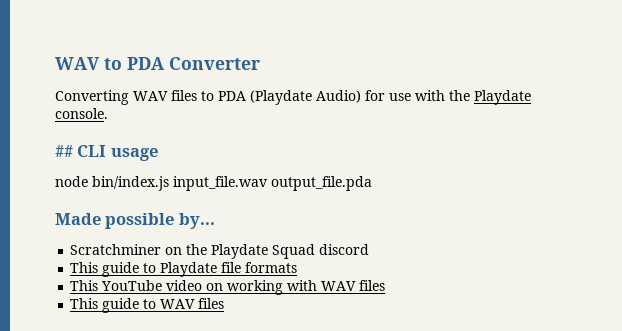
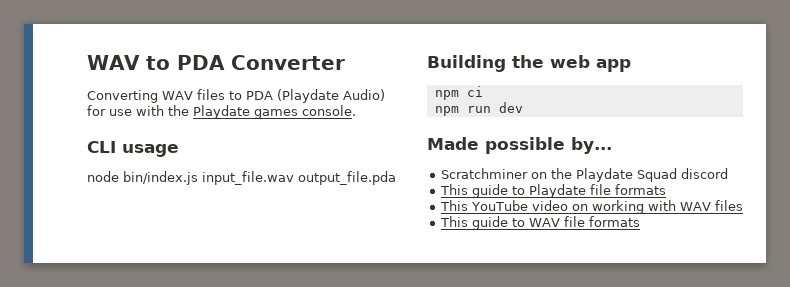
- Converting WAV files to PDA (Playdate Audio) for use with the Playdate console.
+ Converting WAV files to PDA (Playdate Audio) for use with the Playdate games console.
- ## CLI usage
+ CLI usage
+ Building the web app
+ npm ci
+ npm run dev
- This guide to WAV files
+ This guide to WAV file formats

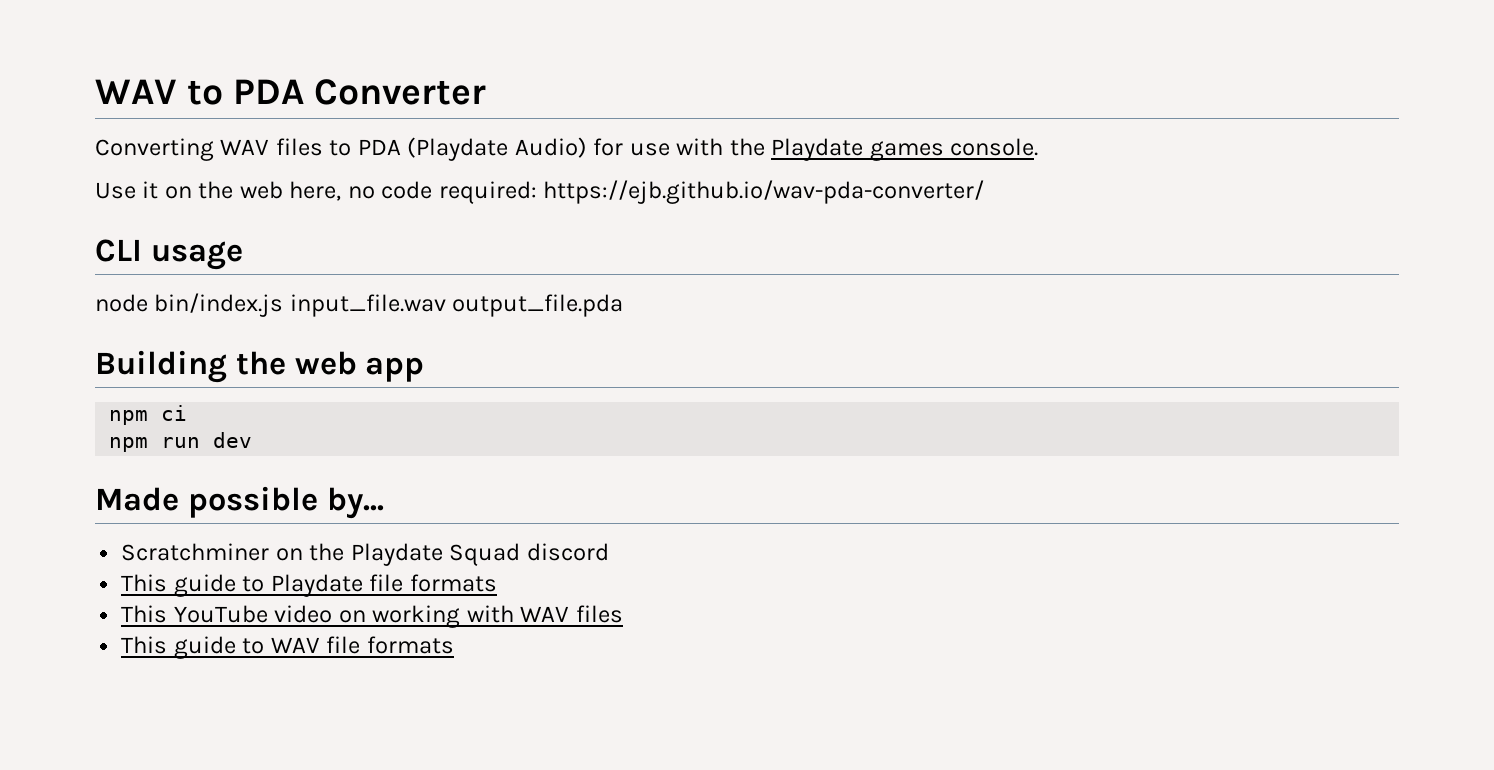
+ Use it on the web here, no code required: https://ejb.github.io/wav-pda-converter/

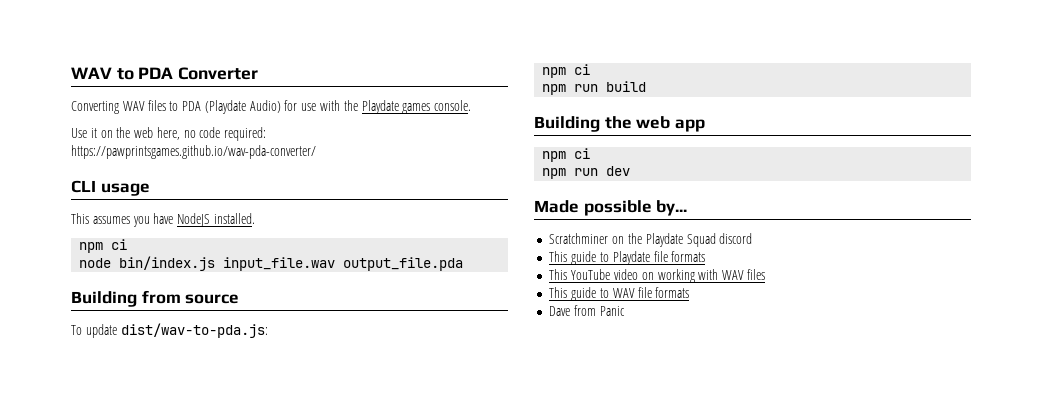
- Use it on the web here, no code required: https://ejb.github.io/wav-pda-converter/
+ Use it on the web here, no code required: https://pawprintsgames.github.io/wav-pda-converter/
+ This assumes you have NodeJS installed.
+ npm ci
  node bin/index.js input_file.wav output_file.pda
+ Building from source
+ To update dist/wav-to-pda.js:
+ npm ci
+ npm run build
+ Dave from Panic

